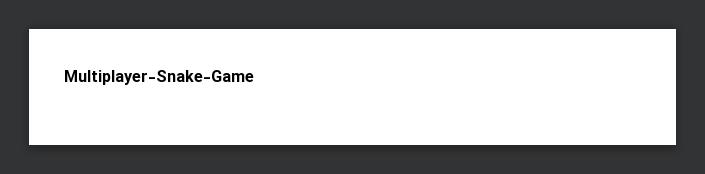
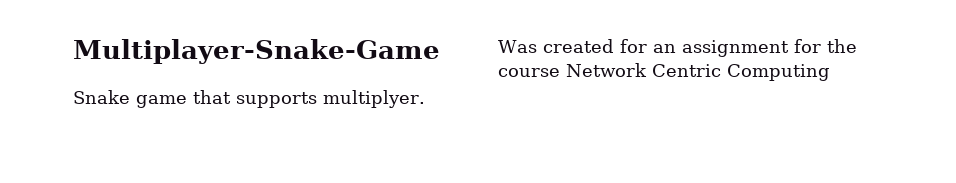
+ Snake game that supports multiplyer. Was created for an assignment for the course Network Centric Computing

